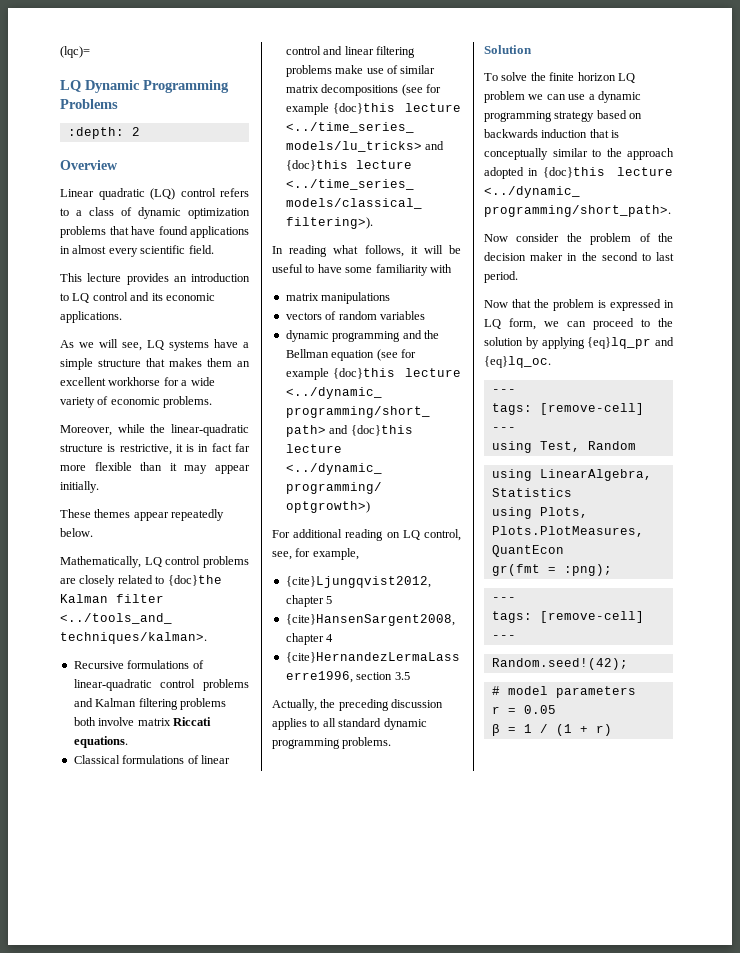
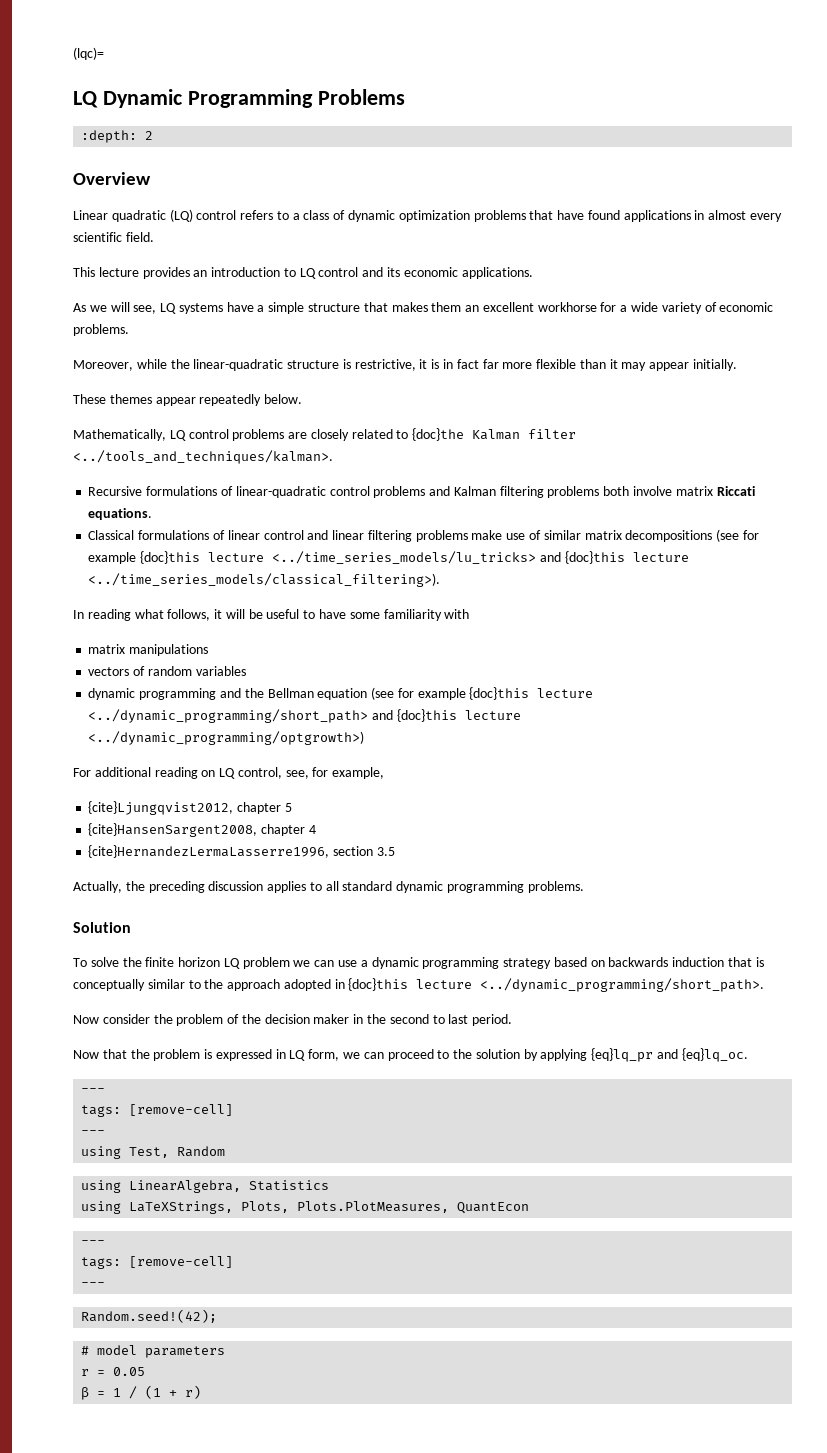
- using Plots, Plots.PlotMeasures, QuantEcon
+ using LaTeXStrings, Plots, Plots.PlotMeasures, QuantEcon
- gr(fmt = :png);

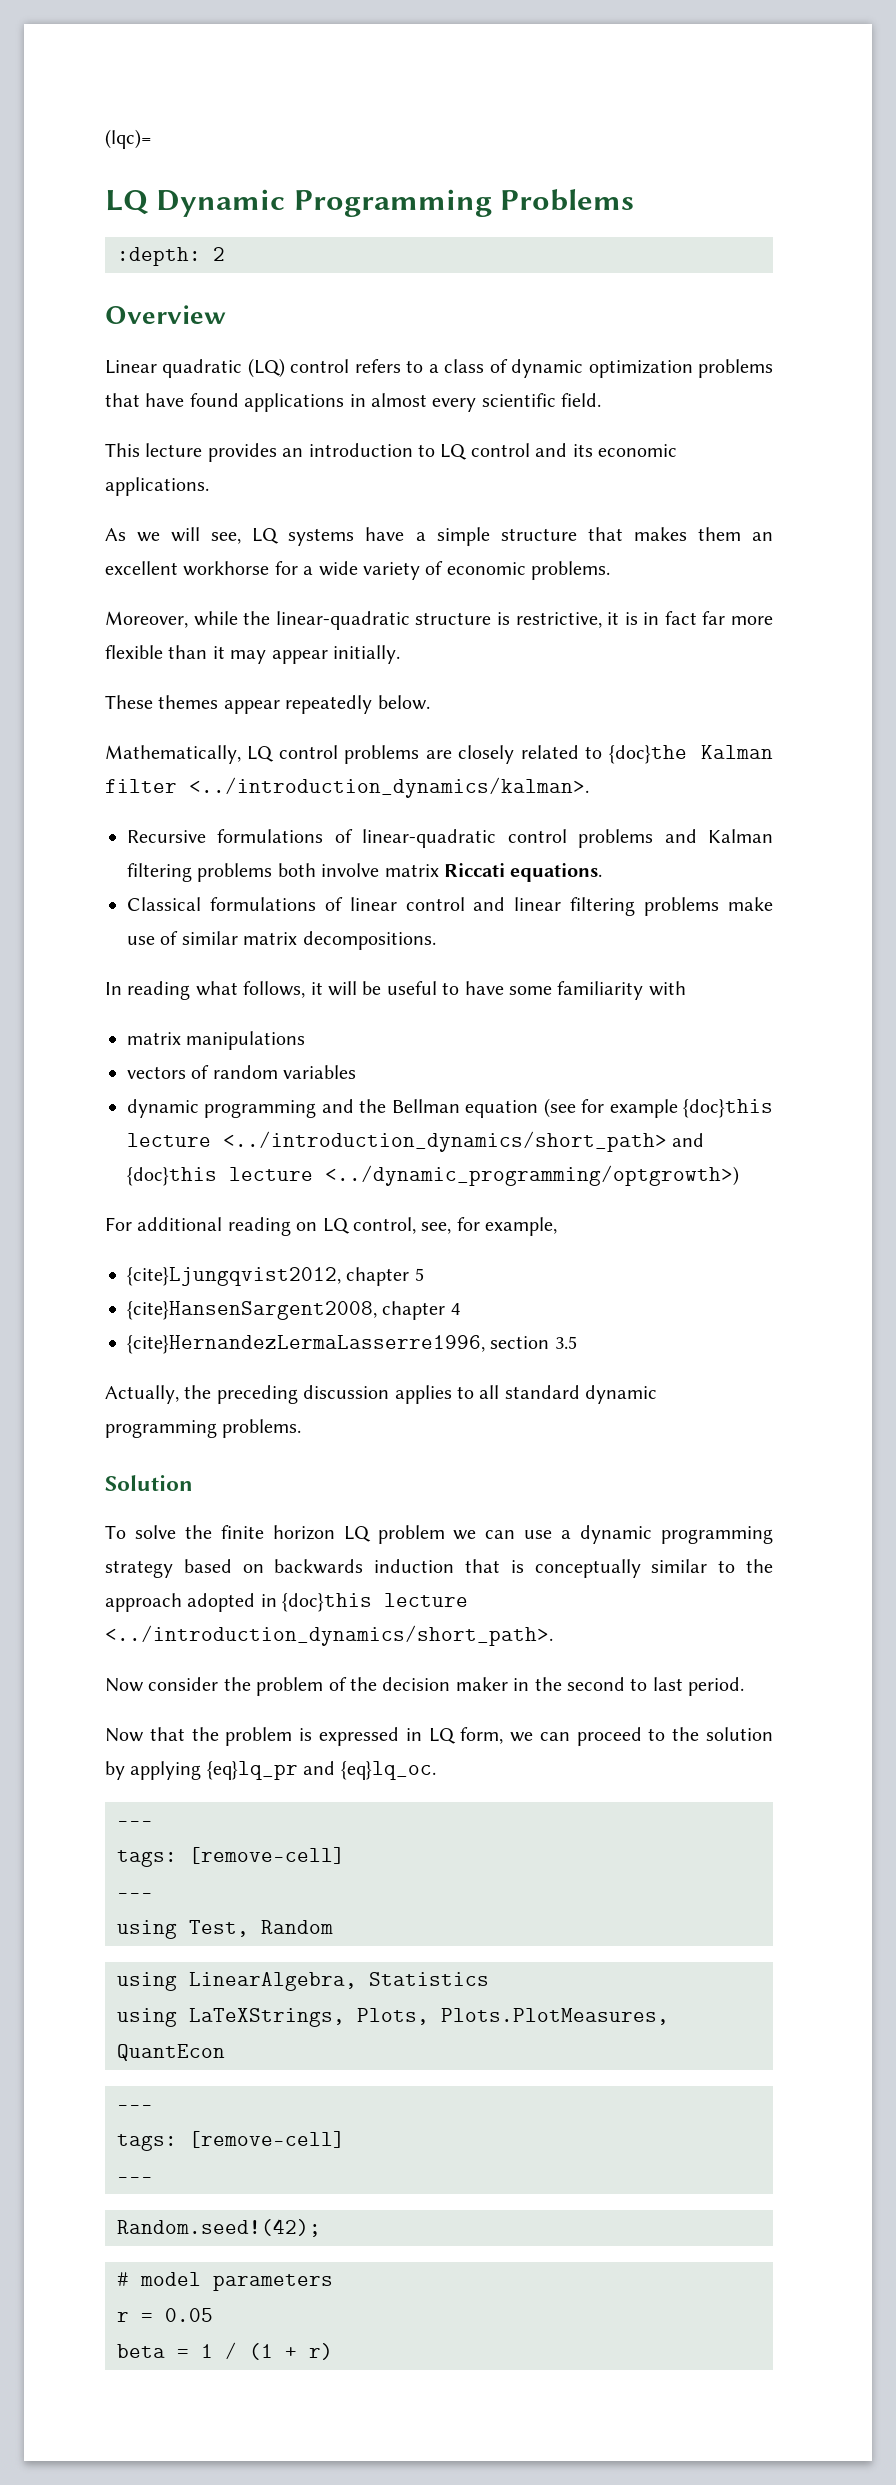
- Mathematically, LQ control problems are closely related to {doc}the Kalman filter <../tools_and_techniques/kalman>.
+ Mathematically, LQ control problems are closely related to {doc}the Kalman filter <../introduction_dynamics/kalman>.
- Classical formulations of linear control and linear filtering problems make use of similar matrix decompositions (see for example {doc}this lecture <../time_series_models/lu_tricks> and {doc}this lecture <../time_series_models/classical_filtering>).
+ Classical formulations of linear control and linear filtering problems make use of similar matrix decompositions.
- dynamic programming and the Bellman equation (see for example {doc}this lecture <../dynamic_programming/short_path> and {doc}this lecture <../dynamic_programming/optgrowth>)
+ dynamic programming and the Bellman equation (see for example {doc}this lecture <../introduction_dynamics/short_path> and {doc}this lecture <../dynamic_programming/optgrowth>)
- To solve the finite horizon LQ problem we can use a dynamic programming strategy based on backwards induction that is conceptually similar to the approach adopted in {doc}this lecture <../dynamic_programming/short_path>.
+ To solve the finite horizon LQ problem we can use a dynamic programming strategy based on backwards induction that is conceptually similar to the approach adopted in {doc}this lecture <../introduction_dynamics/short_path>.
- β = 1 / (1 + r)
+ beta = 1 / (1 + r)

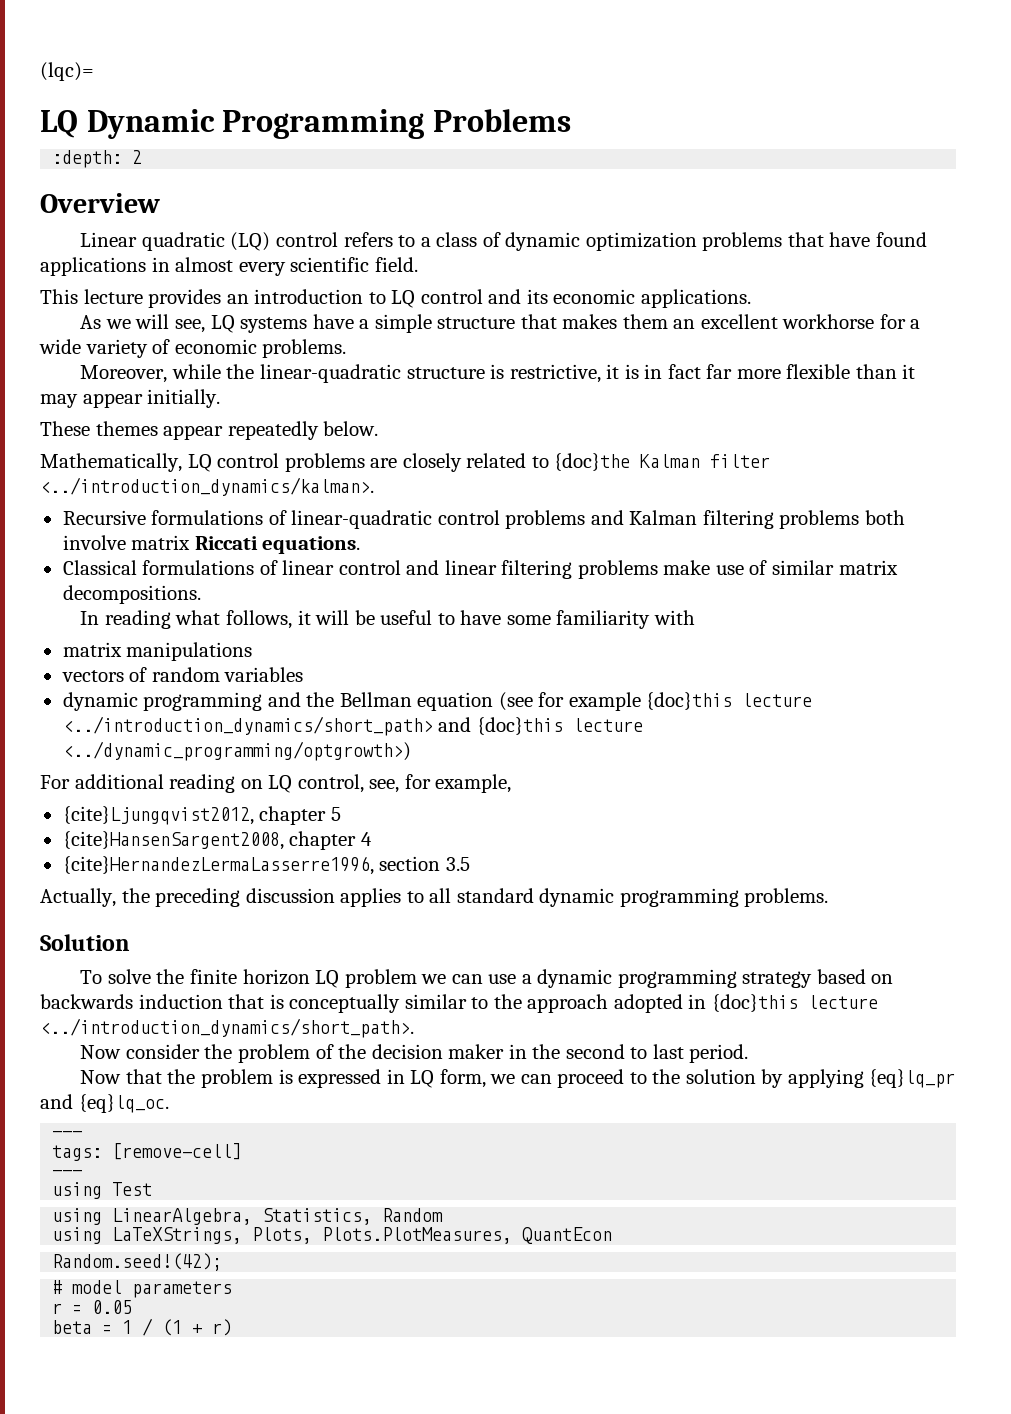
- using Test, Random
+ using Test
- using LinearAlgebra, Statistics
+ using LinearAlgebra, Statistics, Random
  using LaTeXStrings, Plots, Plots.PlotMeasures, QuantEcon
- ---
- tags: [remove-cell]
- ---

